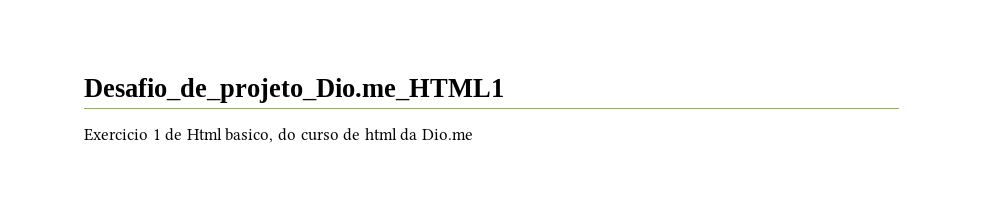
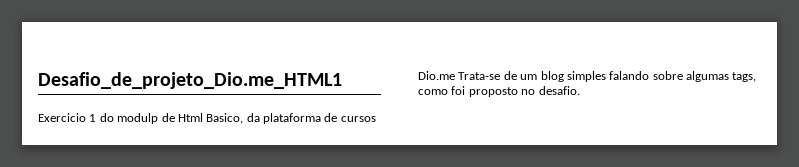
- Exercicio 1 de Html basico, do curso de html da Dio.me
+ Exercicio 1 do modulp de Html Basico, da plataforma de cursos Dio.me Trata-se de um blog simples falando sobre algumas tags, como foi proposto no desafio.

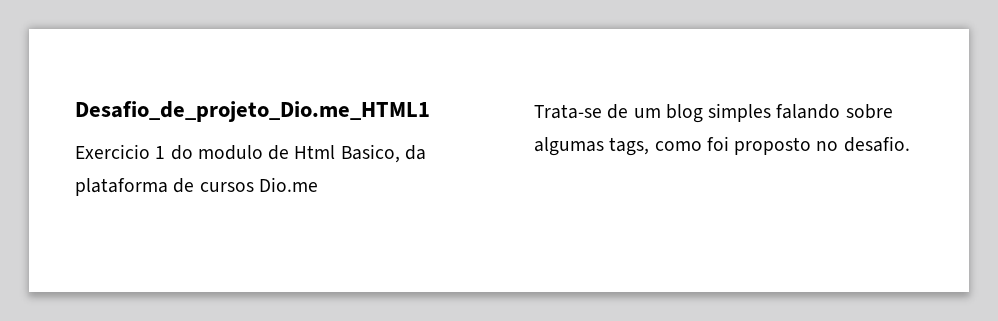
- Exercicio 1 do modulp de Html Basico, da plataforma de cursos Dio.me Trata-se de um blog simples falando sobre algumas tags, como foi proposto no desafio.
+ Exercicio 1 do modulo de Html Basico, da plataforma de cursos Dio.me
+ Trata-se de um blog simples falando sobre algumas tags, como foi proposto no desafio.

